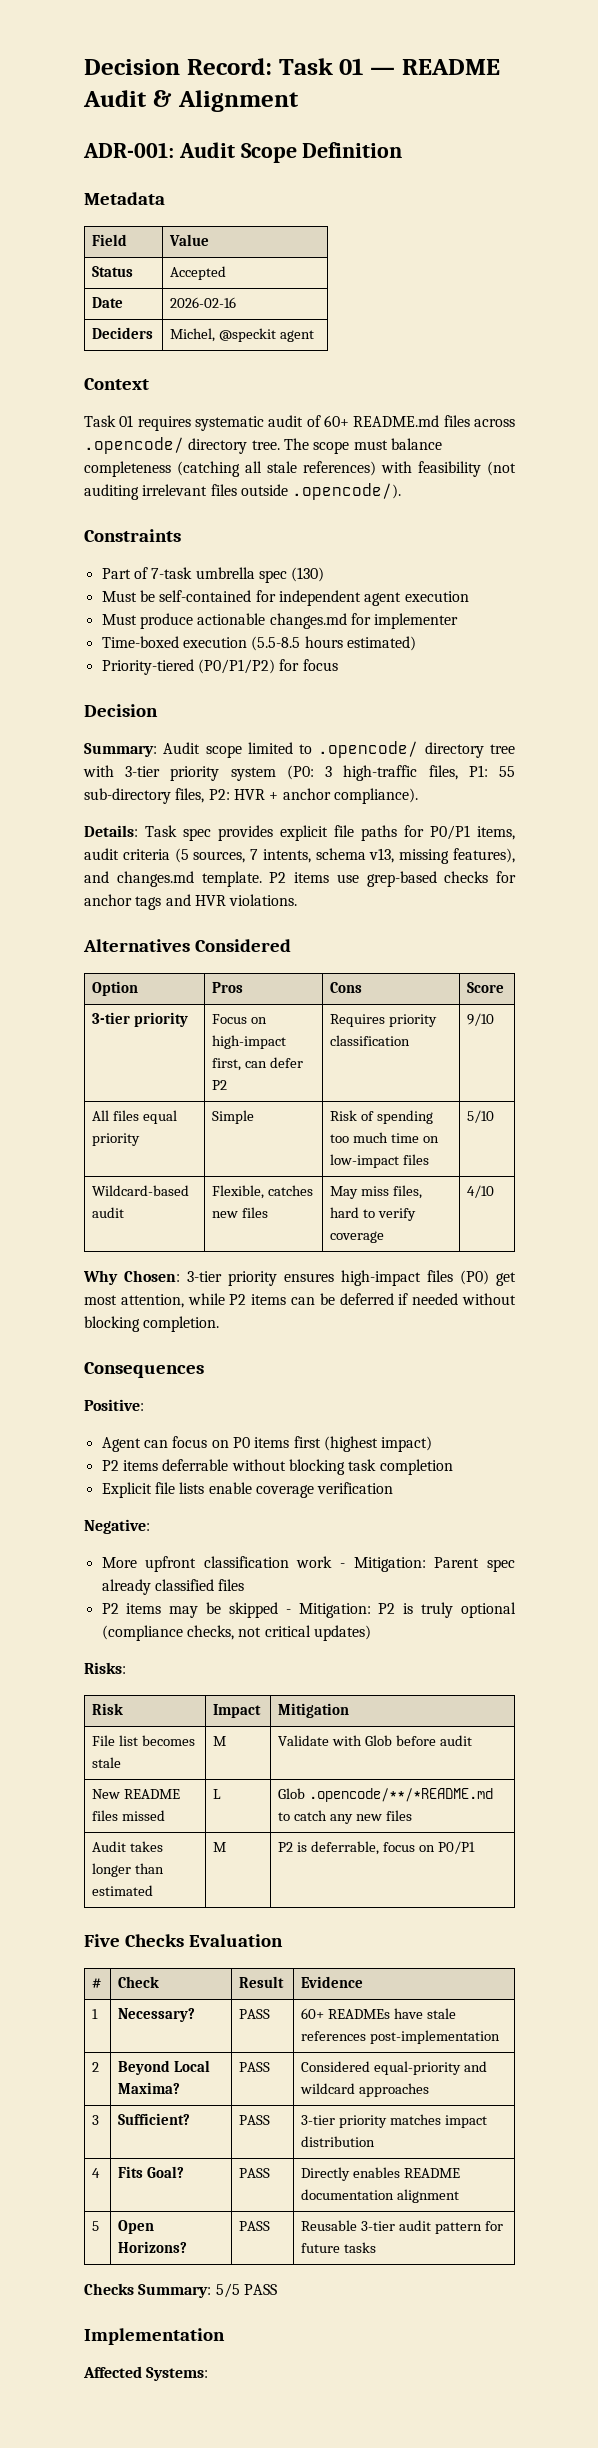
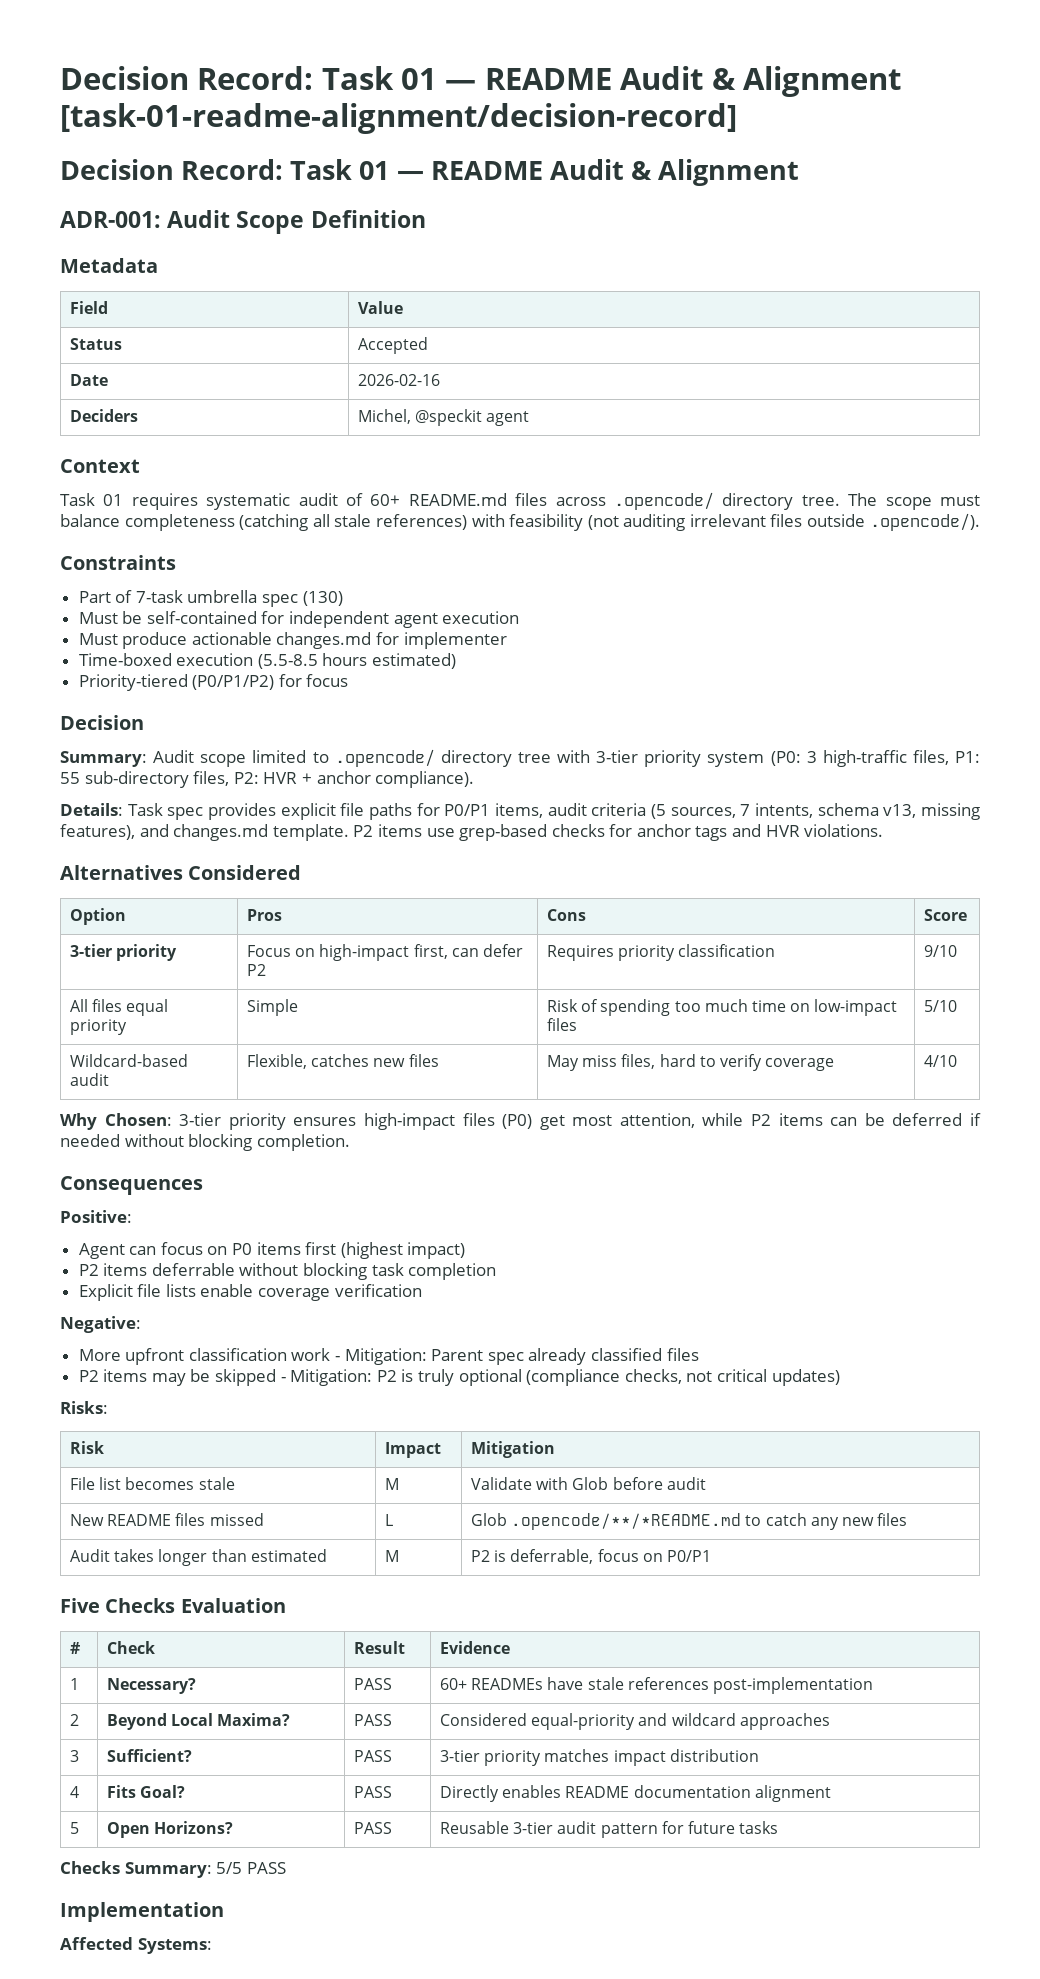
+ Decision Record: Task 01 — README Audit & Alignment [task-01-readme-alignment/decision-record]

